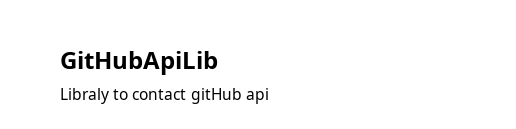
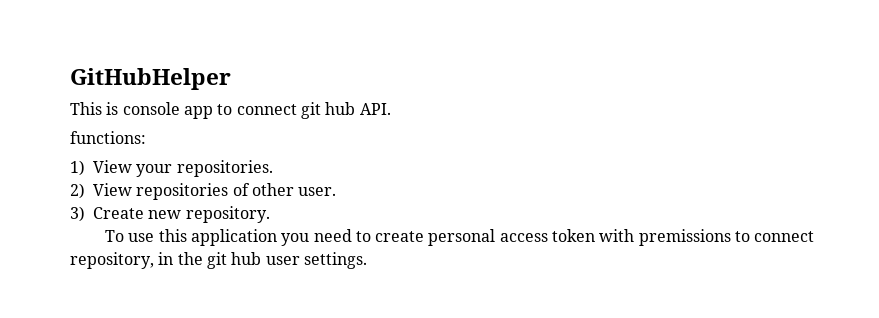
- GitHubApiLib
- Libraly to contact gitHub api
+ GitHubHelper
+ This is console app to connect git hub API.
+ functions:
+ 1) View your repositories.
+ 2) View repositories of other user.
+ 3) Create new repository.
+ To use this application you need to create personal access token with premissions to connect repository, in the git hub user settings.

